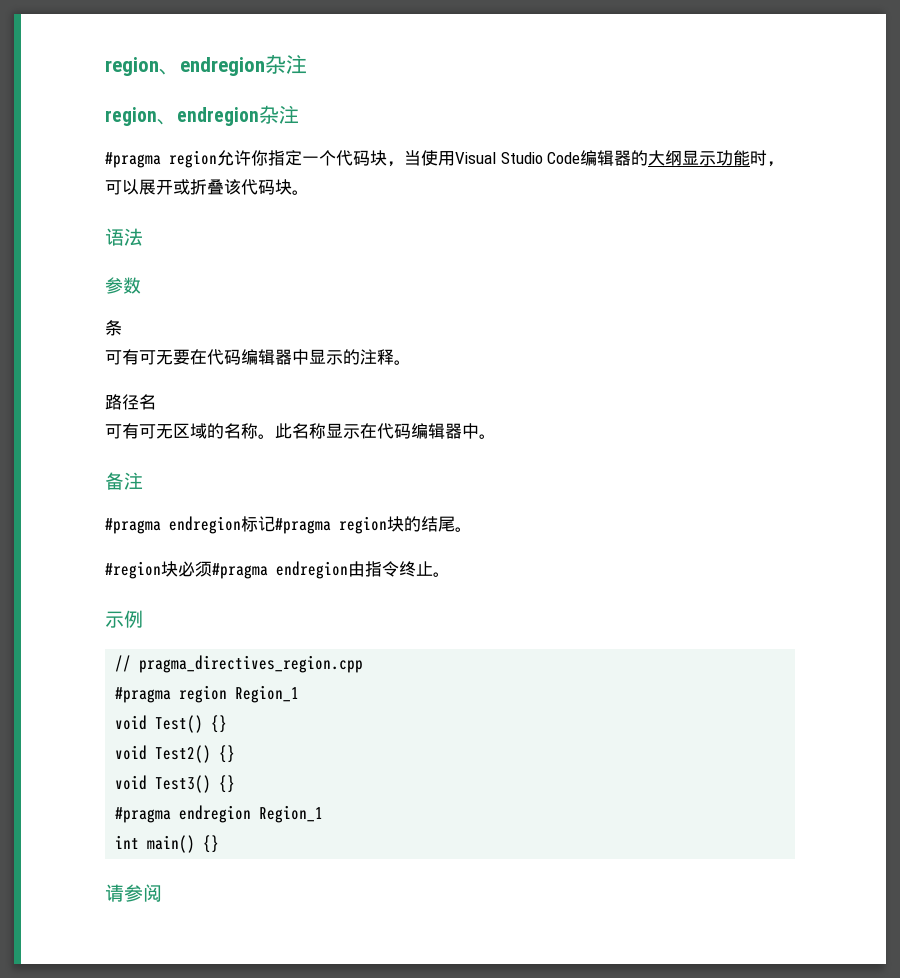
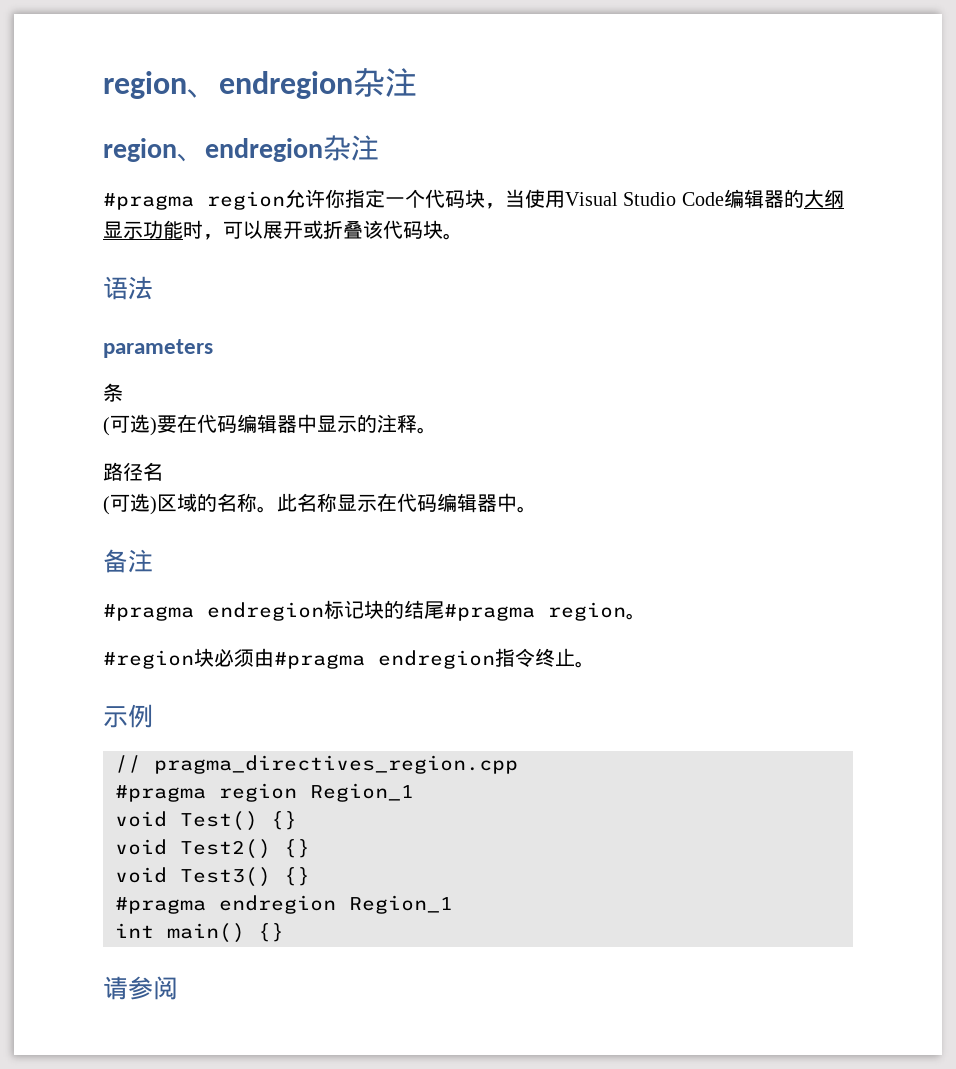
- 参数
+ parameters
- 可有可无要在代码编辑器中显示的注释。
+ (可选)要在代码编辑器中显示的注释。
- 可有可无区域的名称。
+ (可选)区域的名称。
- #pragma endregion标记#pragma region块的结尾。
+ #pragma endregion标记块的结尾#pragma region。
- #region块必须#pragma endregion由指令终止。
+ #region块必须由#pragma endregion指令终止。

